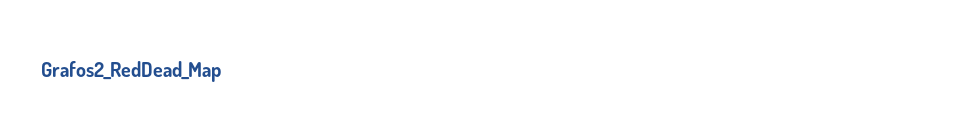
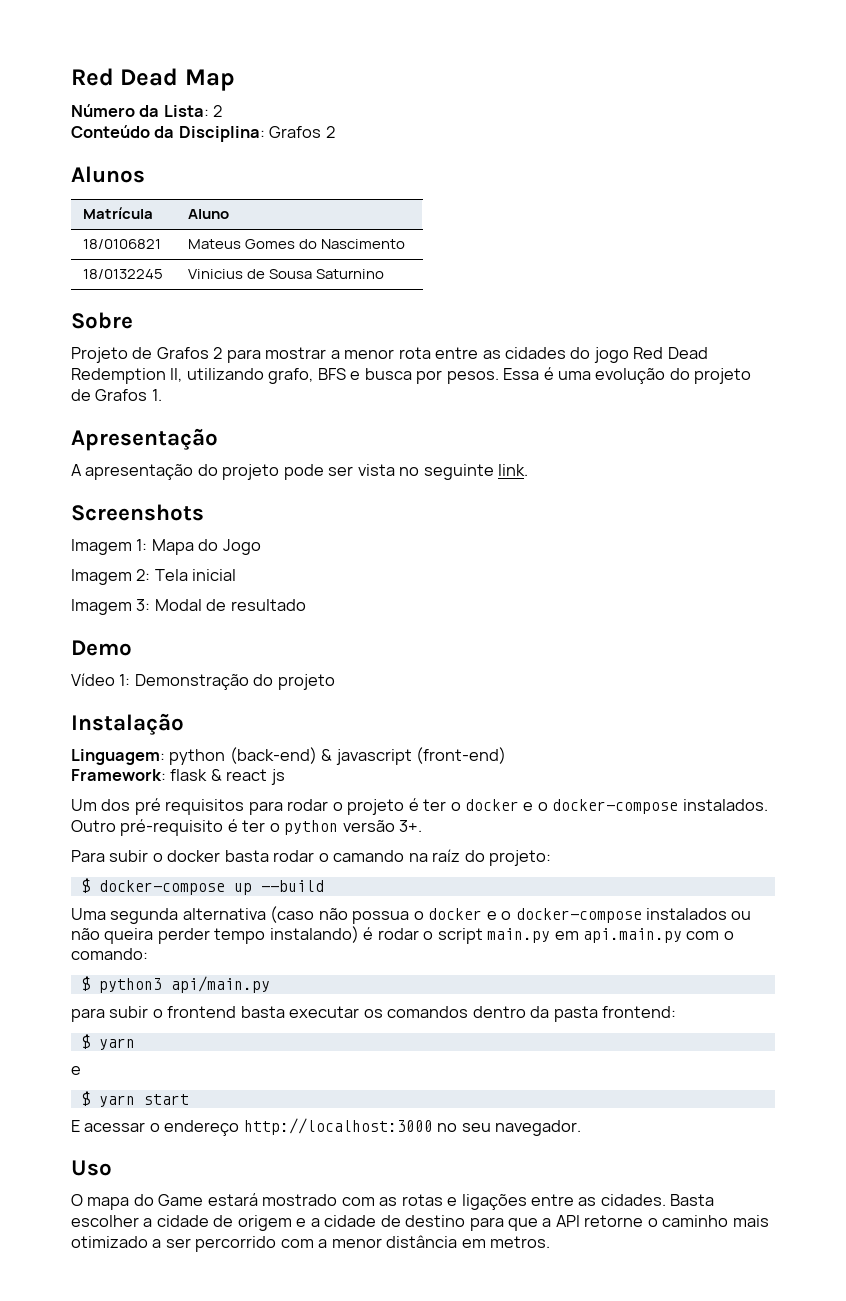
- Grafos2_RedDead_Map
+ Red Dead Map
+ Número da Lista: 2
+ Conteúdo da Disciplina: Grafos 2
+ Alunos
+ Matrícula | Aluno
+ 18/0106821 | Mateus Gomes do Nascimento
+ 18/0132245 | Vinicius de Sousa Saturnino
+ Sobre
+ Projeto de Grafos 2 para mostrar a menor rota entre as cidades do jogo Red Dead Redemption II, utilizando grafo, BFS e busca por pesos. Essa é uma evolução do projeto de Grafos 1.
+ Apresentação
+ A apresentação do projeto pode ser vista no seguinte link.
+ Screenshots
+ Imagem 1: Mapa do Jogo
+ Imagem 2: Tela inicial
+ Imagem 3: Modal de resultado
+ Demo
+ Vídeo 1: Demonstração do projeto
+ Instalação
+ Linguagem: python (back-end) & javascript (front-end)
+ Framework: flask & react js
+ Um dos pré requisitos para rodar o projeto é ter o docker e o docker-compose instalados. Outro pré-requisito é ter o python versão 3+.
+ Para subir o docker basta rodar o camando na raíz do projeto:
+ $ docker-compose up --build
+ Uma segunda alternativa (caso não possua o docker e o docker-compose instalados ou não queira perder tempo instalando) é rodar o script main.py em api.main.py com o comando:
+ $ python3 api/main.py
+ para subir o frontend basta executar os comandos dentro da pasta frontend:
+ $ yarn
+ e
+ $ yarn start
+ E acessar o endereço http://localhost:3000 no seu navegador.
+ Uso
+ O mapa do Game estará mostrado com as rotas e ligações entre as cidades. Basta escolher a cidade de origem e a cidade de destino para que a API retorne o caminho mais otimizado a ser percorrido com a menor distância em metros.

